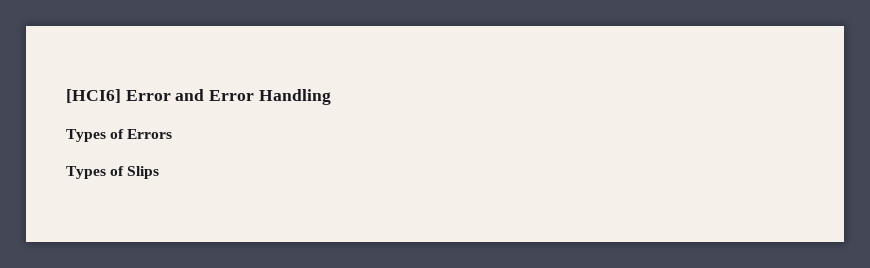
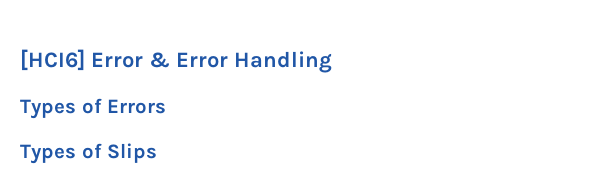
- [HCI6] Error and Error Handling
+ [HCI6] Error & Error Handling

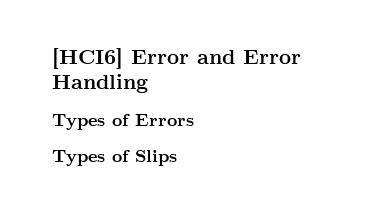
- [HCI6] Error & Error Handling
+ [HCI6] Error and Error Handling

